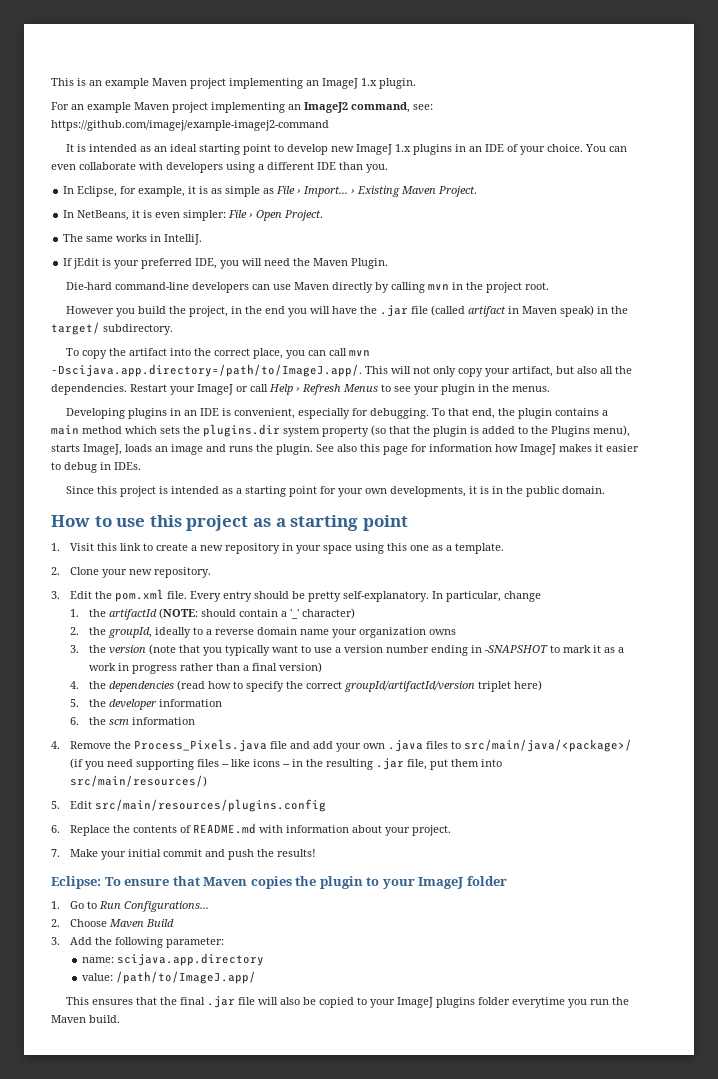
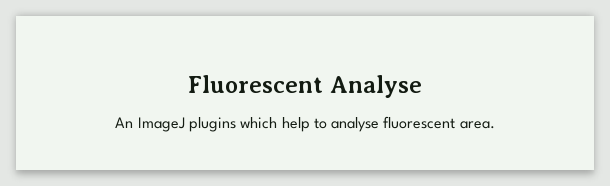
- This is an example Maven project implementing an ImageJ 1.x plugin.
- For an example Maven project implementing an ImageJ2 command, see: https://github.com/imagej/example-imagej2-command
- It is intended as an ideal starting point to develop new ImageJ 1.x plugins in an IDE of your choice. You can even collaborate with developers using a different IDE than you.
- In Eclipse, for example, it is as simple as File › Import... › Existing Maven Project.
- In NetBeans, it is even simpler: File › Open Project.
- The same works in IntelliJ.
- If jEdit is your preferred IDE, you will need the Maven Plugin.
- Die-hard command-line developers can use Maven directly by calling mvn in the project root.
- However you build the project, in the end you will have the .jar file (called artifact in Maven speak) in the target/ subdirectory.
- To copy the artifact into the correct place, you can call mvn -Dscijava.app.directory=/path/to/ImageJ.app/. This will not only copy your artifact, but also all the dependencies. Restart your ImageJ or call Help › Refresh Menus to see your plugin in the menus.
- Developing plugins in an IDE is convenient, especially for debugging. To that end, the plugin contains a main method which sets the plugins.dir system property (so that the plugin is added to the Plugins menu), starts ImageJ, loads an image and runs the plugin. See also this page for information how ImageJ makes it easier to debug in IDEs.
- Since this project is intended as a starting point for your own developments, it is in the public domain.
- How to use this project as a starting point
- 1. Visit this link to create a new repository in your space using this one as a template.
- 2. Clone your new repository.
- 3. Edit the pom.xml file. Every entry should be pretty self-explanatory. In particular, change
- 1. the artifactId (NOTE: should contain a '_' character)
- 2. the groupId, ideally to a reverse domain name your organization owns
- 3. the version (note that you typically want to use a version number ending in -SNAPSHOT to mark it as a work in progress rather than a final version)
- 4. the dependencies (read how to specify the correct groupId/artifactId/version triplet here)
- 5. the developer information
- 6. the scm information
- 4. Remove the Process_Pixels.java file and add your own .java files to src/main/java/<package>/ (if you need supporting files -- like icons -- in the resulting .jar file, put them into src/main/resources/)
- 5. Edit src/main/resources/plugins.config
- 6. Replace the contents of README.md with information about your project.
- 7. Make your initial commit and push the results!
- Eclipse: To ensure that Maven copies the plugin to your ImageJ folder
- 1. Go to Run Configurations...
- 2. Choose Maven Build
- 3. Add the following parameter:
- name: scijava.app.directory
- value: /path/to/ImageJ.app/
- This ensures that the final .jar file will also be copied to your ImageJ plugins folder everytime you run the Maven build.
+ Fluorescent Analyse
+ An ImageJ plugins which help to analyse fluorescent area.

